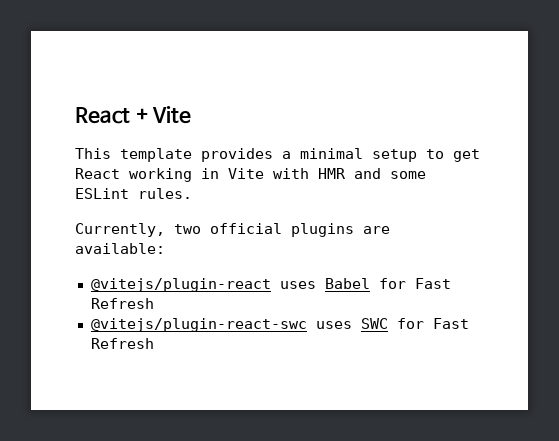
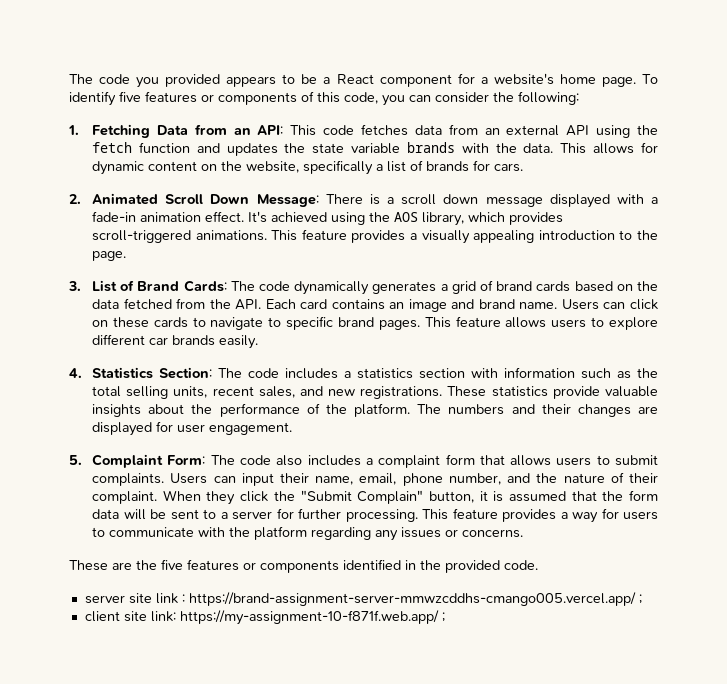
- React + Vite
- This template provides a minimal setup to get React working in Vite with HMR and some ESLint rules.
- Currently, two official plugins are available:
- @vitejs/plugin-react uses Babel for Fast Refresh
- @vitejs/plugin-react-swc uses SWC for Fast Refresh
+ The code you provided appears to be a React component for a website's home page. To identify five features or components of this code, you can consider the following:
+ 1. Fetching Data from an API: This code fetches data from an external API using the fetch function and updates the state variable brands with the data. This allows for dynamic content on the website, specifically a list of brands for cars.
+ 2. Animated Scroll Down Message: There is a scroll down message displayed with a fade-in animation effect. It's achieved using the AOS library, which provides scroll-triggered animations. This feature provides a visually appealing introduction to the page.
+ 3. List of Brand Cards: The code dynamically generates a grid of brand cards based on the data fetched from the API. Each card contains an image and brand name. Users can click on these cards to navigate to specific brand pages. This feature allows users to explore different car brands easily.
+ 4. Statistics Section: The code includes a statistics section with information such as the total selling units, recent sales, and new registrations. These statistics provide valuable insights about the performance of the platform. The numbers and their changes are displayed for user engagement.
+ 5. Complaint Form: The code also includes a complaint form that allows users to submit complaints. Users can input their name, email, phone number, and the nature of their complaint. When they click the "Submit Complain" button, it is assumed that the form data will be sent to a server for further processing. This feature provides a way for users to communicate with the platform regarding any issues or concerns.
+ These are the five features or components identified in the provided code.
+ server site link : https://brand-assignment-server-mmwzcddhs-cmango005.vercel.app/ ;
+ client site link: https://my-assignment-10-f871f.web.app/ ;

